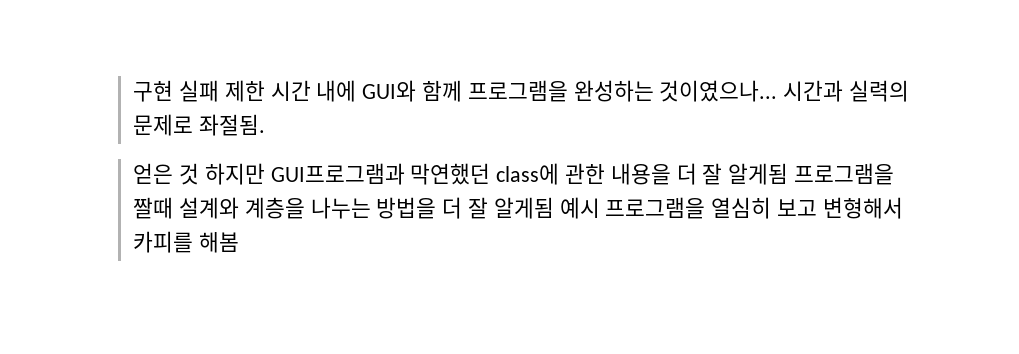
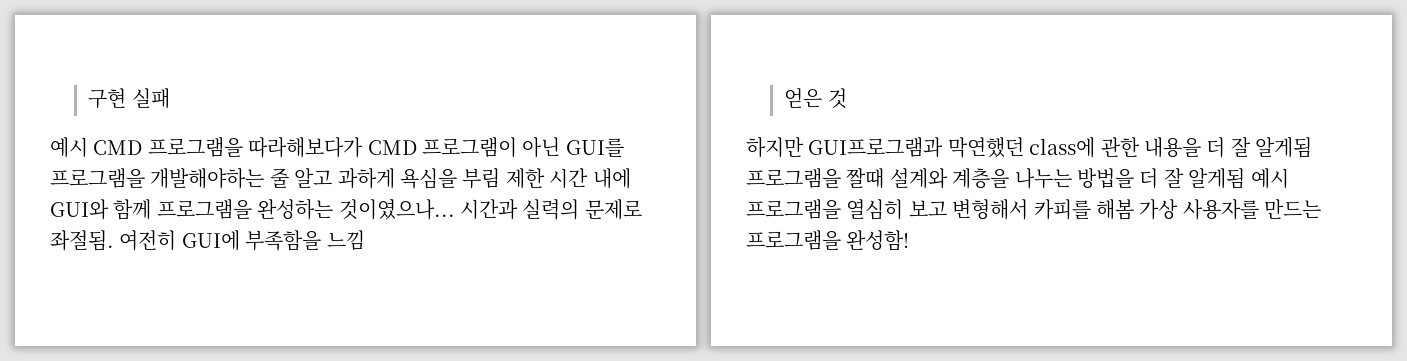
- 구현 실패 제한 시간 내에 GUI와 함께 프로그램을 완성하는 것이였으나...
+ 구현 실패
+ 예시 CMD 프로그램을 따라해보다가 CMD 프로그램이 아닌 GUI를 프로그램을 개발해야하는 줄 알고 과하게 욕심을 부림 제한 시간 내에 GUI와 함께 프로그램을 완성하는 것이였으나...
+ 여전히 GUI에 부족함을 느낌
- 얻은 것 하지만 GUI프로그램과 막연했던 class에 관한 내용을 더 잘 알게됨 프로그램을 짤때 설계와 계층을 나누는 방법을 더 잘 알게됨 예시 프로그램을 열심히 보고 변형해서 카피를 해봄
+ 얻은 것
+ 하지만 GUI프로그램과 막연했던 class에 관한 내용을 더 잘 알게됨 프로그램을 짤때 설계와 계층을 나누는 방법을 더 잘 알게됨 예시 프로그램을 열심히 보고 변형해서 카피를 해봄 가상 사용자를 만드는 프로그램을 완성함!

